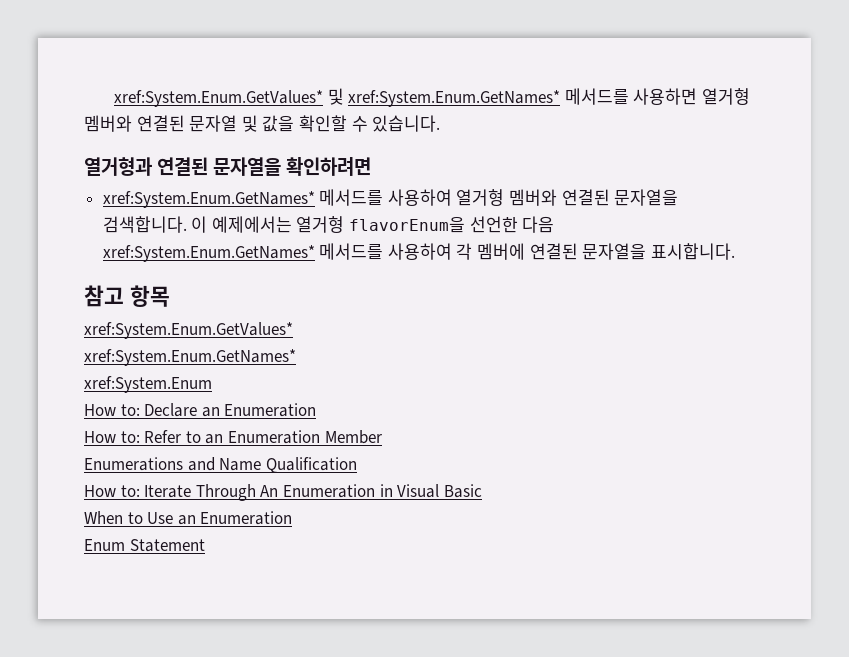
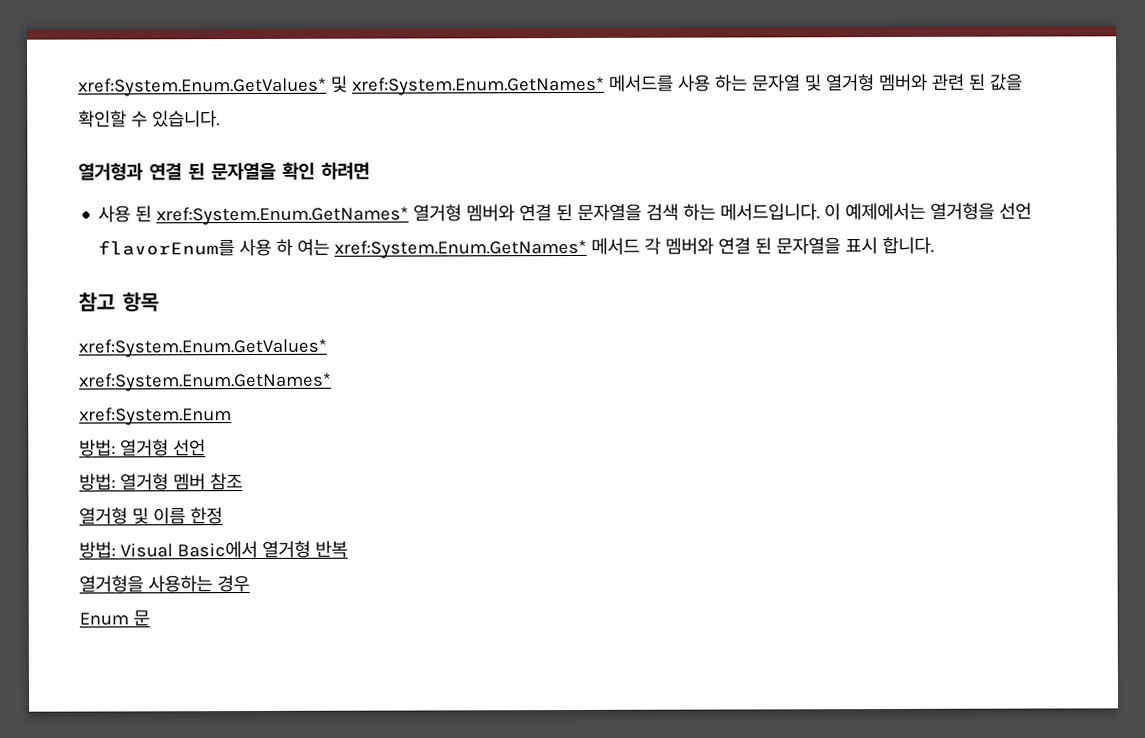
- xref:System.Enum.GetValues* 및 xref:System.Enum.GetNames* 메서드를 사용하면 열거형 멤버와 연결된 문자열 및 값을 확인할 수 있습니다.
+ xref:System.Enum.GetValues* 및 xref:System.Enum.GetNames* 메서드를 사용 하는 문자열 및 열거형 멤버와 관련 된 값을 확인할 수 있습니다.
- 열거형과 연결된 문자열을 확인하려면
- xref:System.Enum.GetNames* 메서드를 사용하여 열거형 멤버와 연결된 문자열을 검색합니다. 이 예제에서는 열거형 flavorEnum을 선언한 다음 xref:System.Enum.GetNames* 메서드를 사용하여 각 멤버에 연결된 문자열을 표시합니다.
+ 열거형과 연결 된 문자열을 확인 하려면
+ 사용 된 xref:System.Enum.GetNames* 열거형 멤버와 연결 된 문자열을 검색 하는 메서드입니다. 이 예제에서는 열거형을 선언 flavorEnum를 사용 하 여는 xref:System.Enum.GetNames* 메서드 각 멤버와 연결 된 문자열을 표시 합니다.
- How to: Declare an Enumeration
- How to: Refer to an Enumeration Member
- Enumerations and Name Qualification
- How to: Iterate Through An Enumeration in Visual Basic
- When to Use an Enumeration
+ 방법: 열거형 선언
+ 방법: 열거형 멤버 참조
+ 열거형 및 이름 한정
+ 방법: Visual Basic에서 열거형 반복
+ 열거형을 사용하는 경우
- Enum Statement
+ Enum 문

